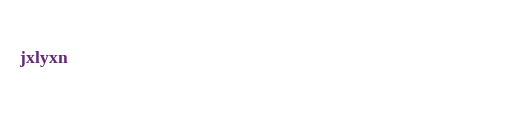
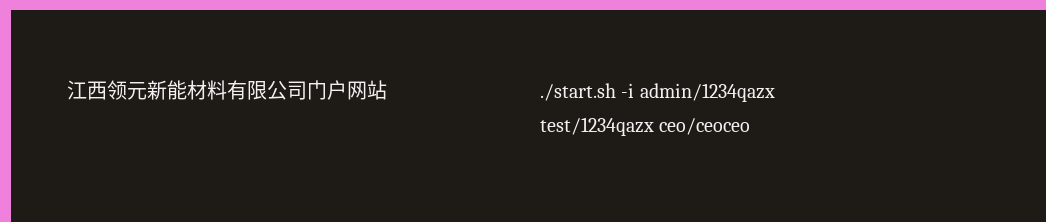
- jxlyxn
+ 江西领元新能材料有限公司门户网站
+ ./start.sh -i admin/1234qazx
+ test/1234qazx ceo/ceoceo

